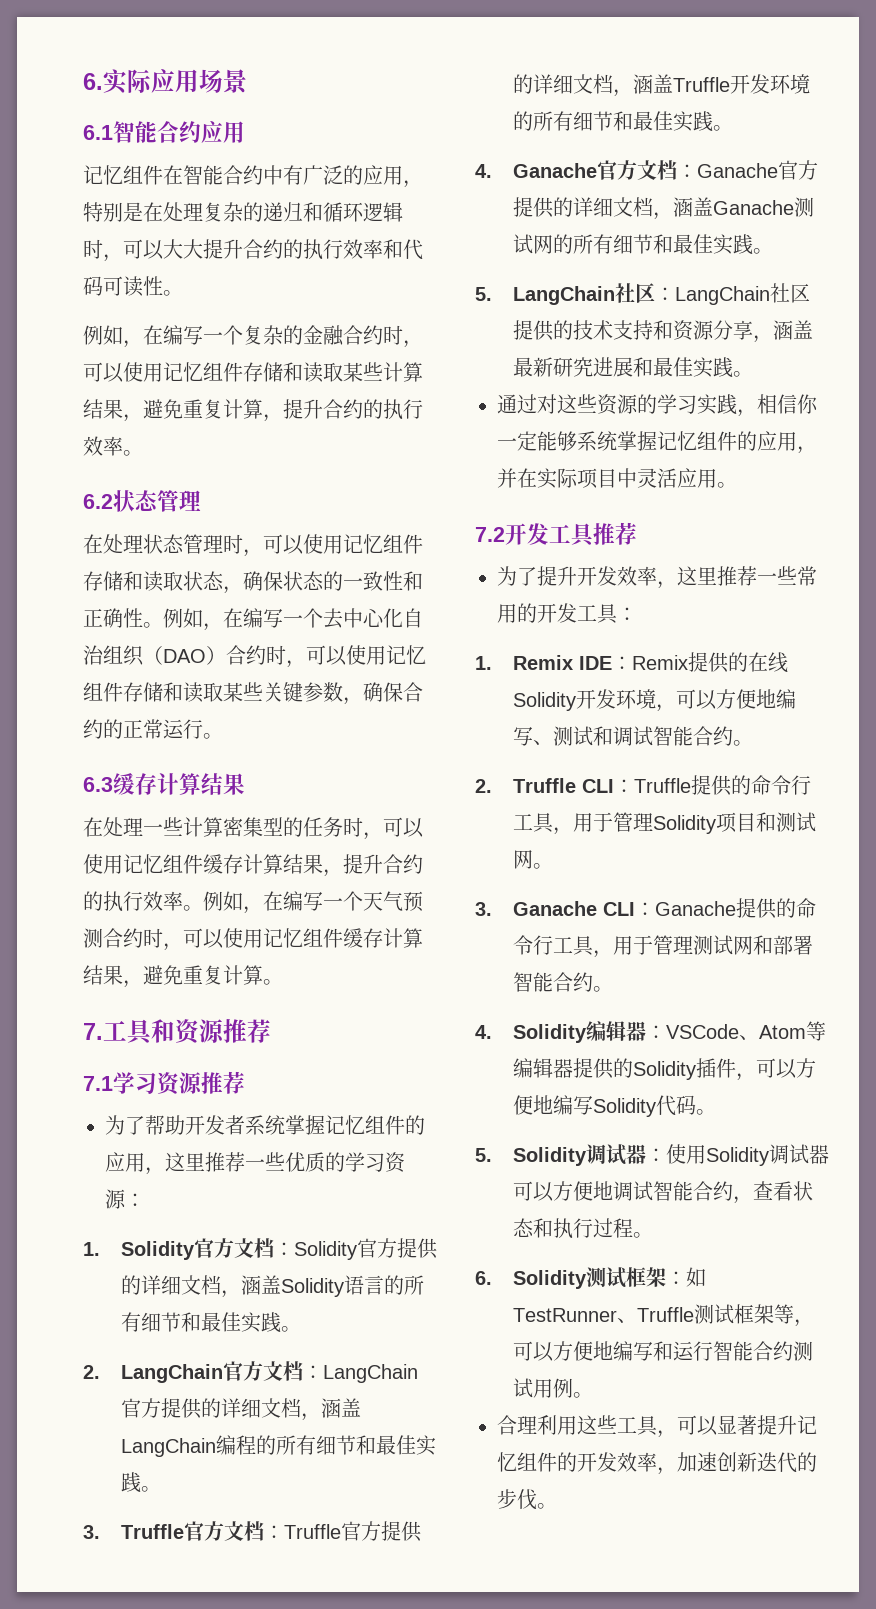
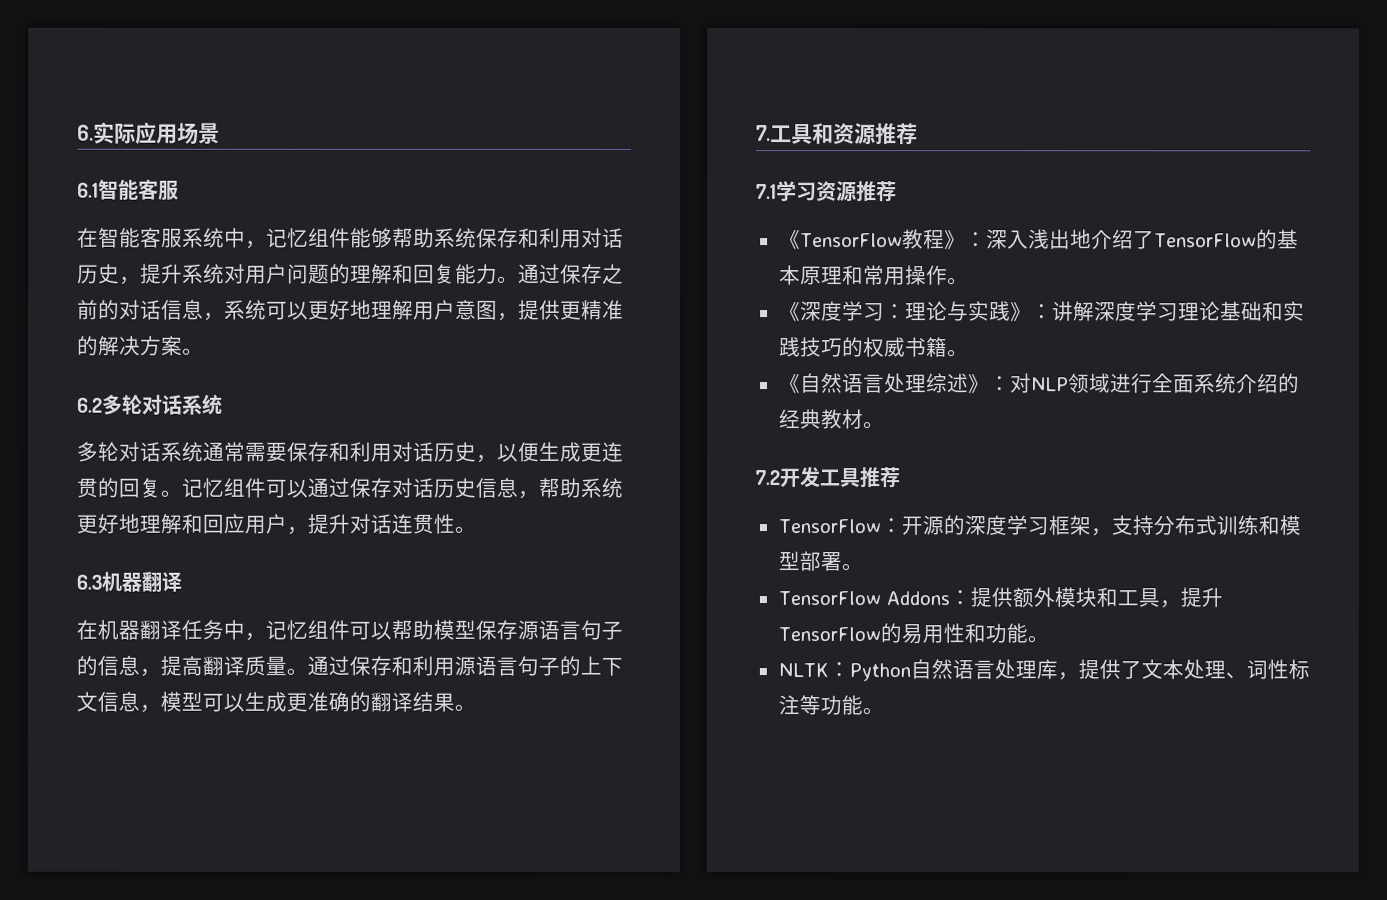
- 6.1智能合约应用
- 记忆组件在智能合约中有广泛的应用，特别是在处理复杂的递归和循环逻辑时，可以大大提升合约的执行效率和代码可读性。
- 例如，在编写一个复杂的金融合约时，可以使用记忆组件存储和读取某些计算结果，避免重复计算，提升合约的执行效率。
- 6.2状态管理
- 在处理状态管理时，可以使用记忆组件存储和读取状态，确保状态的一致性和正确性。例如，在编写一个去中心化自治组织（DAO）合约时，可以使用记忆组件存储和读取某些关键参数，确保合约的正常运行。
- 6.3缓存计算结果
- 在处理一些计算密集型的任务时，可以使用记忆组件缓存计算结果，提升合约的执行效率。例如，在编写一个天气预测合约时，可以使用记忆组件缓存计算结果，避免重复计算。
+ 6.1智能客服
+ 在智能客服系统中，记忆组件能够帮助系统保存和利用对话历史，提升系统对用户问题的理解和回复能力。通过保存之前的对话信息，系统可以更好地理解用户意图，提供更精准的解决方案。
+ 6.2多轮对话系统
+ 多轮对话系统通常需要保存和利用对话历史，以便生成更连贯的回复。记忆组件可以通过保存对话历史信息，帮助系统更好地理解和回应用户，提升对话连贯性。
+ 6.3机器翻译
+ 在机器翻译任务中，记忆组件可以帮助模型保存源语言句子的信息，提高翻译质量。通过保存和利用源语言句子的上下文信息，模型可以生成更准确的翻译结果。
- 为了帮助开发者系统掌握记忆组件的应用，这里推荐一些优质的学习资源：
- 1. Solidity官方文档：Solidity官方提供的详细文档，涵盖Solidity语言的所有细节和最佳实践。
- 2. LangChain官方文档：LangChain官方提供的详细文档，涵盖LangChain编程的所有细节和最佳实践。
- 3. Truffle官方文档：Truffle官方提供的详细文档，涵盖Truffle开发环境的所有细节和最佳实践。
- 4. Ganache官方文档：Ganache官方提供的详细文档，涵盖Ganache测试网的所有细节和最佳实践。
- 5. LangChain社区：LangChain社区提供的技术支持和资源分享，涵盖最新研究进展和最佳实践。
- 通过对这些资源的学习实践，相信你一定能够系统掌握记忆组件的应用，并在实际项目中灵活应用。
+ 《TensorFlow教程》：深入浅出地介绍了TensorFlow的基本原理和常用操作。
+ 《深度学习：理论与实践》：讲解深度学习理论基础和实践技巧的权威书籍。
+ 《自然语言处理综述》：对NLP领域进行全面系统介绍的经典教材。
- 为了提升开发效率，这里推荐一些常用的开发工具：
- 1. Remix IDE：Remix提供的在线Solidity开发环境，可以方便地编写、测试和调试智能合约。
- 2. Truffle CLI：Truffle提供的命令行工具，用于管理Solidity项目和测试网。
- 3. Ganache CLI：Ganache提供的命令行工具，用于管理测试网和部署智能合约。
- 4. Solidity编辑器：VSCode、Atom等编辑器提供的Solidity插件，可以方便地编写Solidity代码。
- 5. Solidity调试器：使用Solidity调试器可以方便地调试智能合约，查看状态和执行过程。
- 6. Solidity测试框架：如TestRunner、Truffle测试框架等，可以方便地编写和运行智能合约测试用例。
- 合理利用这些工具，可以显著提升记忆组件的开发效率，加速创新迭代的步伐。
+ TensorFlow：开源的深度学习框架，支持分布式训练和模型部署。
+ TensorFlow Addons：提供额外模块和工具，提升TensorFlow的易用性和功能。
+ NLTK：Python自然语言处理库，提供了文本处理、词性标注等功能。

